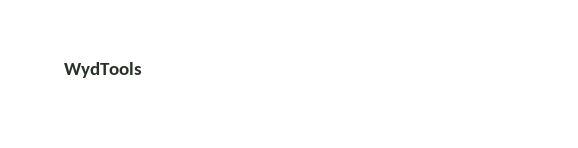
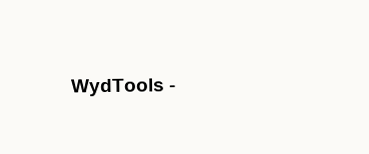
- WydTools
+ WydTools -

